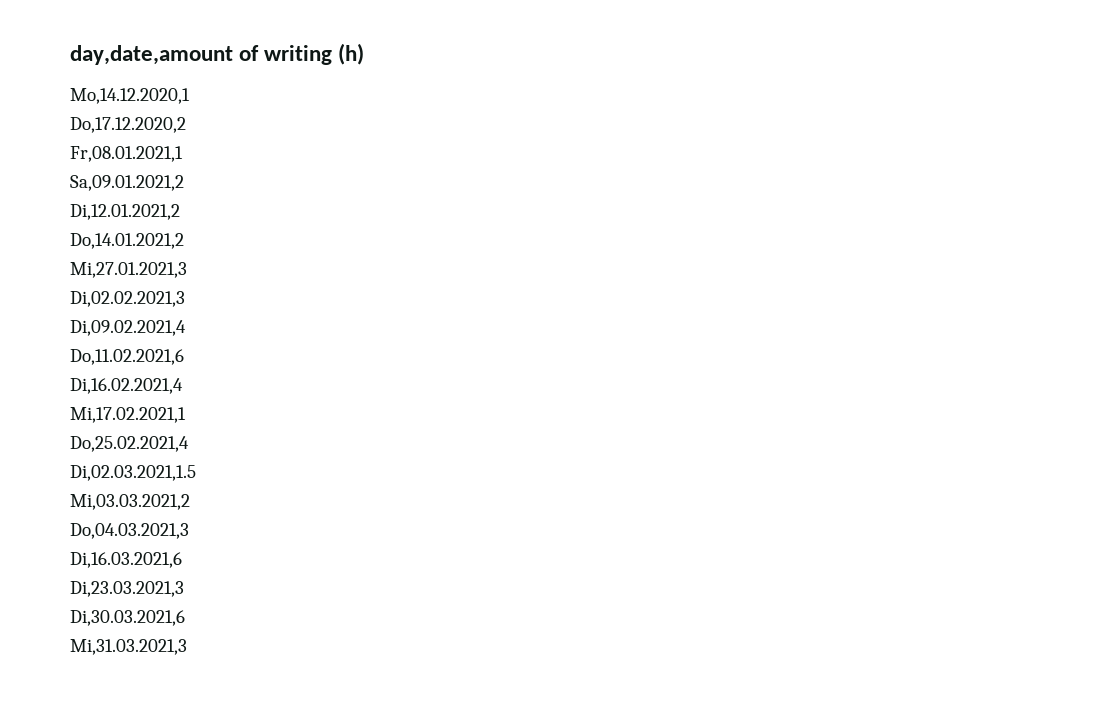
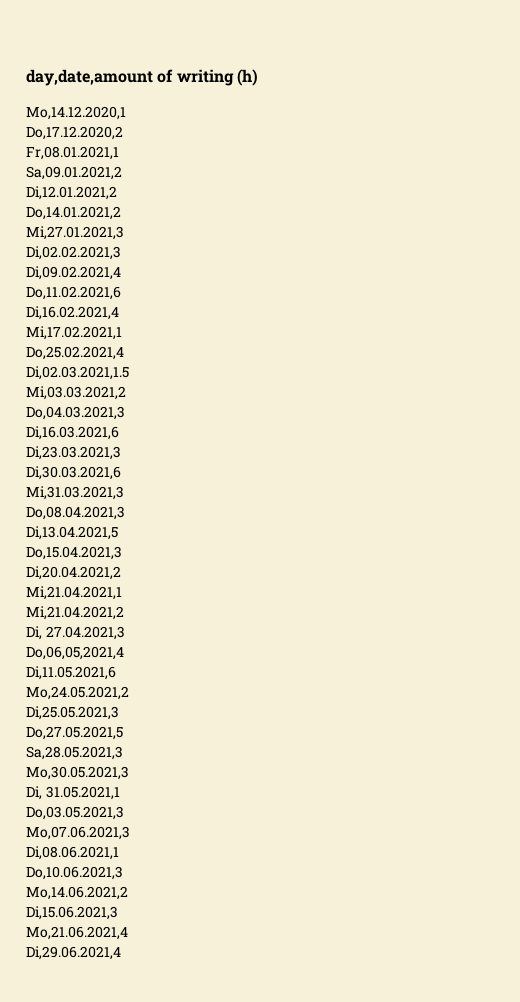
+ Do,08.04.2021,3
+ Di,13.04.2021,5
+ Do,15.04.2021,3
+ Di,20.04.2021,2
+ Mi,21.04.2021,1
+ Mi,21.04.2021,2
+ Di, 27.04.2021,3
+ Do,06,05,2021,4
+ Di,11.05.2021,6
+ Mo,24.05.2021,2
+ Di,25.05.2021,3
+ Do,27.05.2021,5
+ Sa,28.05.2021,3
+ Mo,30.05.2021,3
+ Di, 31.05.2021,1
+ Do,03.05.2021,3
+ Mo,07.06.2021,3
+ Di,08.06.2021,1
+ Do,10.06.2021,3
+ Mo,14.06.2021,2
+ Di,15.06.2021,3
+ Mo,21.06.2021,4
+ Di,29.06.2021,4

